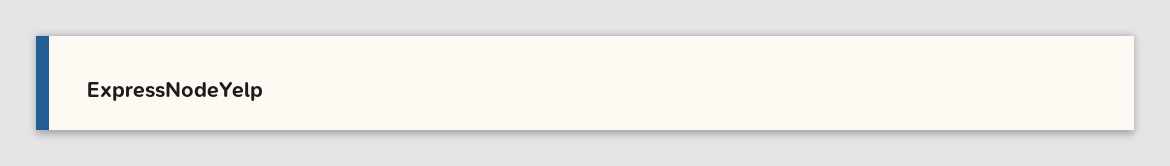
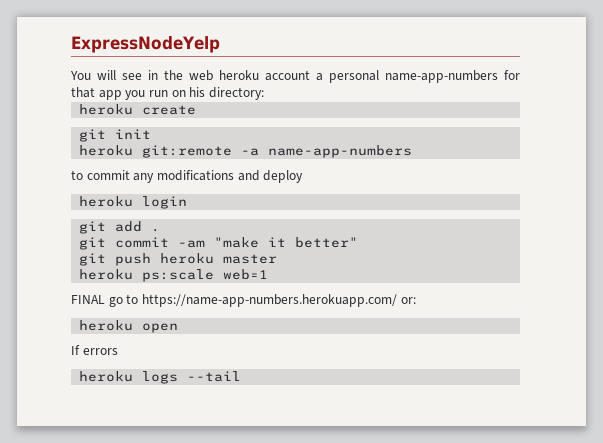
+ You will see in the web heroku account a personal name-app-numbers for that app you run on his directory:
+ heroku create
+ git init
+ heroku git:remote -a name-app-numbers
+ to commit any modifications and deploy
+ heroku login
+ git add .
+ git commit -am "make it better"
+ git push heroku master
+ heroku ps:scale web=1
+ FINAL go to https://name-app-numbers.herokuapp.com/ or:
+ heroku open
+ If errors
+ heroku logs --tail

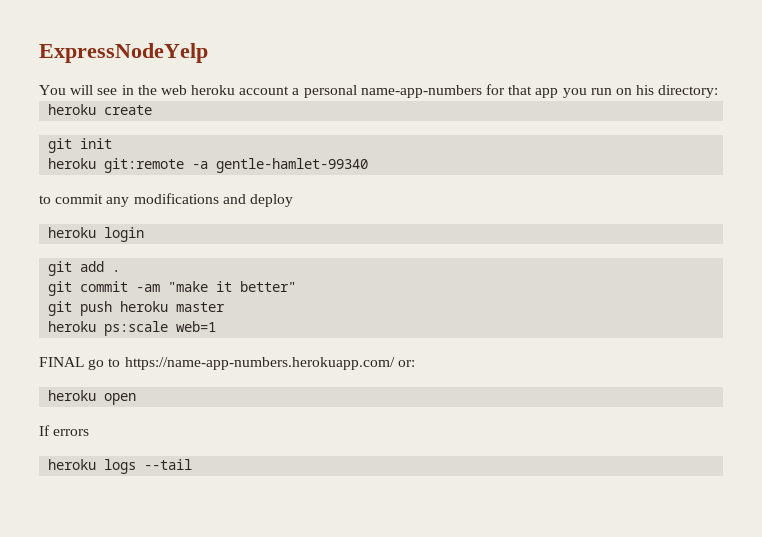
- heroku git:remote -a name-app-numbers
+ heroku git:remote -a gentle-hamlet-99340

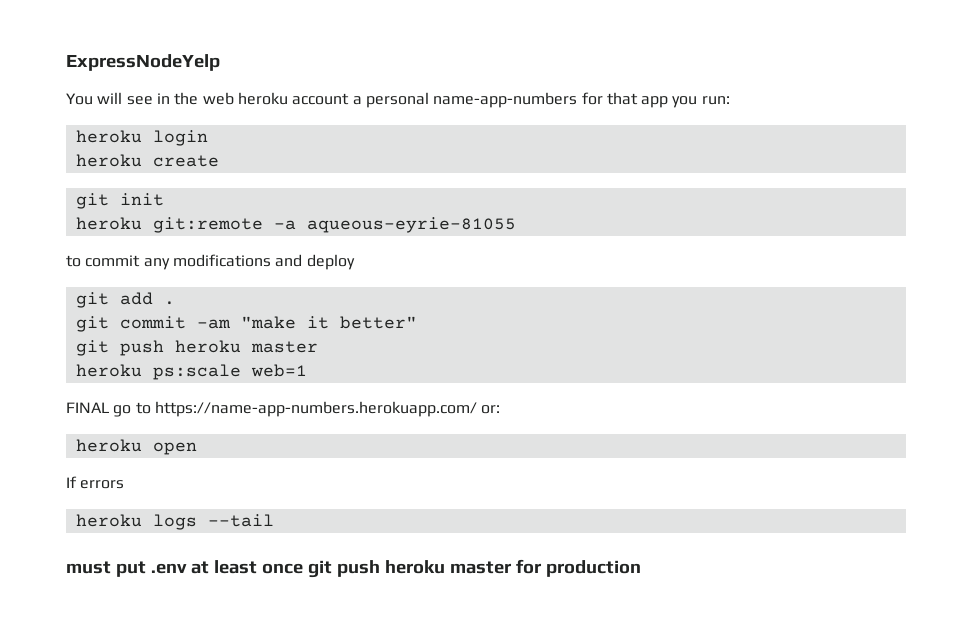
- You will see in the web heroku account a personal name-app-numbers for that app you run on his directory:
+ You will see in the web heroku account a personal name-app-numbers for that app you run:
+ heroku login
- heroku git:remote -a gentle-hamlet-99340
+ heroku git:remote -a aqueous-eyrie-81055
- heroku login
+ must put .env at least once git push heroku master for production

